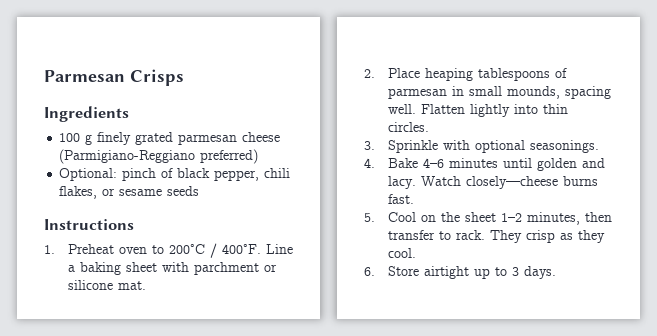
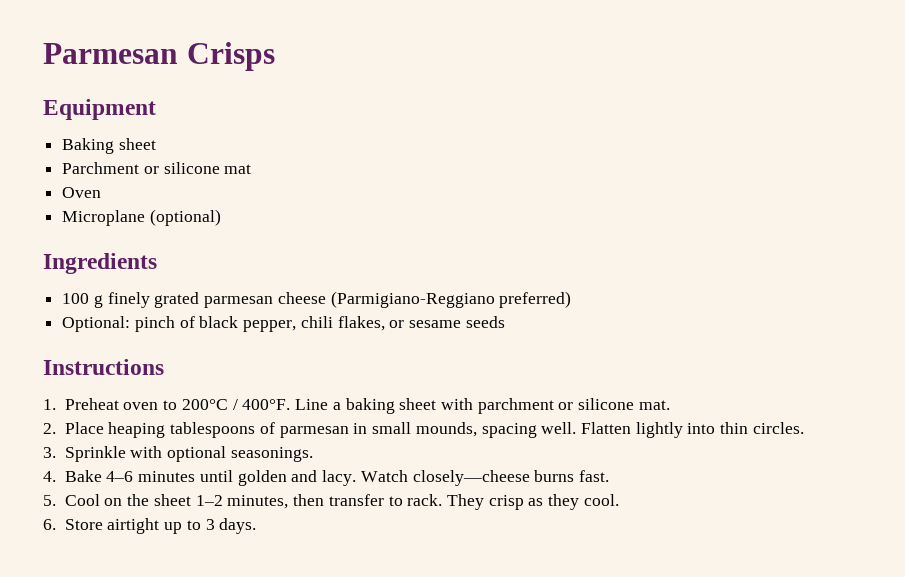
+ Equipment
+ Baking sheet
+ Parchment or silicone mat
+ Oven
+ Microplane (optional)

